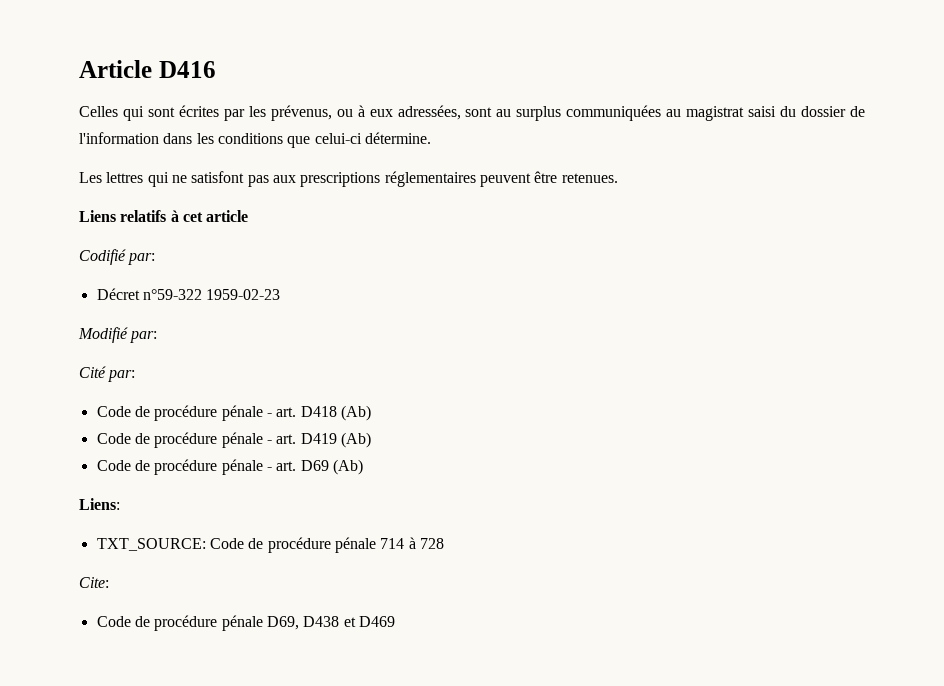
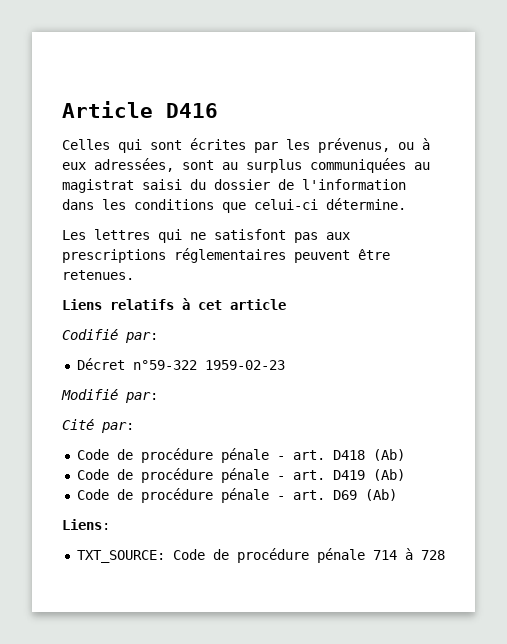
- Cite:
- Code de procédure pénale D69, D438 et D469

